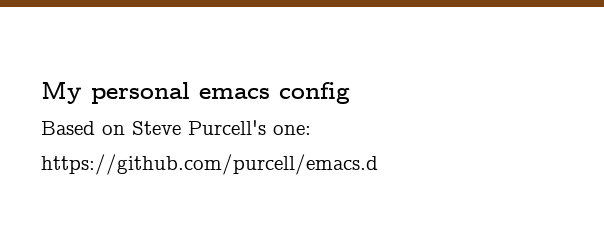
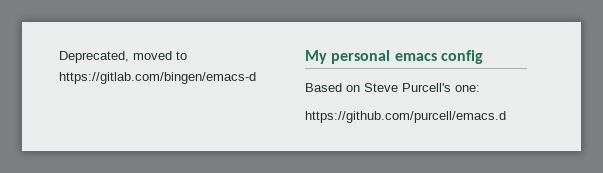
+ Deprecated, moved to https://gitlab.com/bingen/emacs-d

